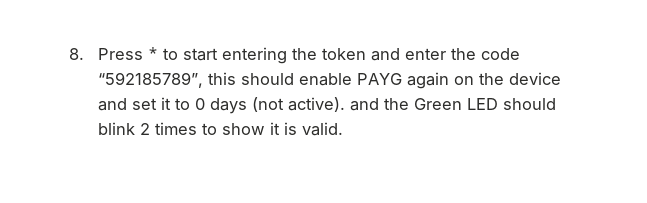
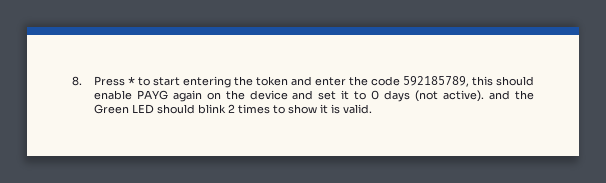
- 8. Press * to start entering the token and enter the code “592185789”, this should enable PAYG again on the device and set it to 0 days (not active). and the Green LED should blink 2 times to show it is valid.
+ 8. Press * to start entering the token and enter the code 592185789, this should enable PAYG again on the device and set it to 0 days (not active). and the Green LED should blink 2 times to show it is valid.

